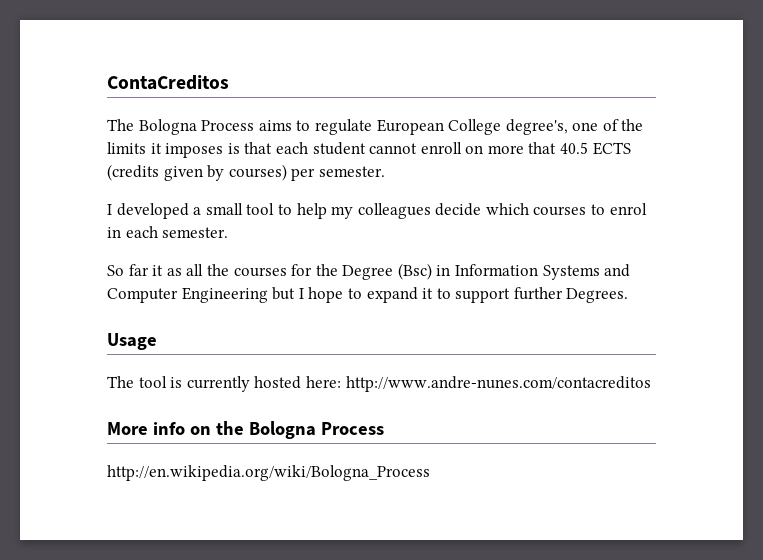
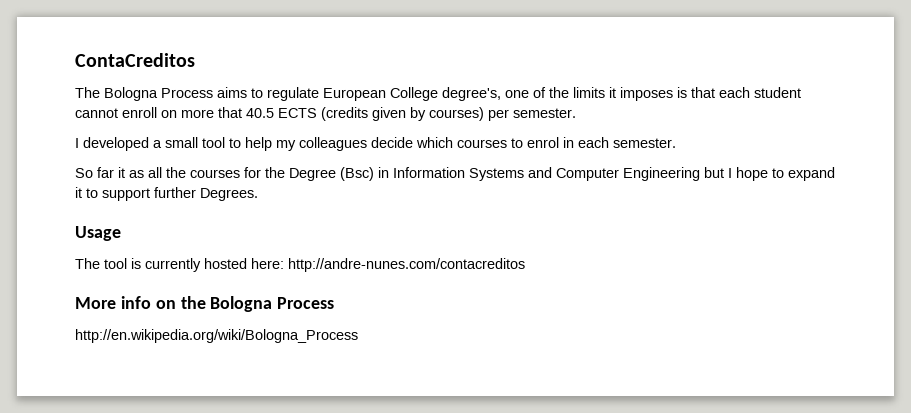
- The tool is currently hosted here: http://www.andre-nunes.com/contacreditos
+ The tool is currently hosted here: http://andre-nunes.com/contacreditos

